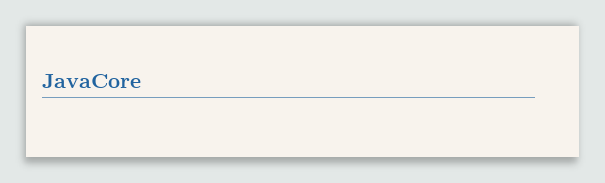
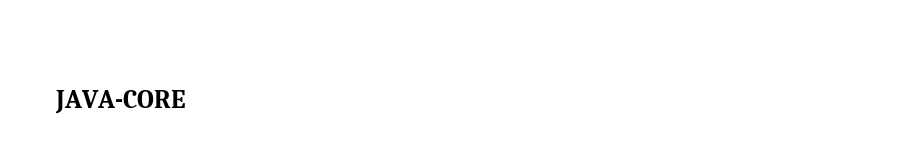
- JavaCore
+ JAVA-CORE

